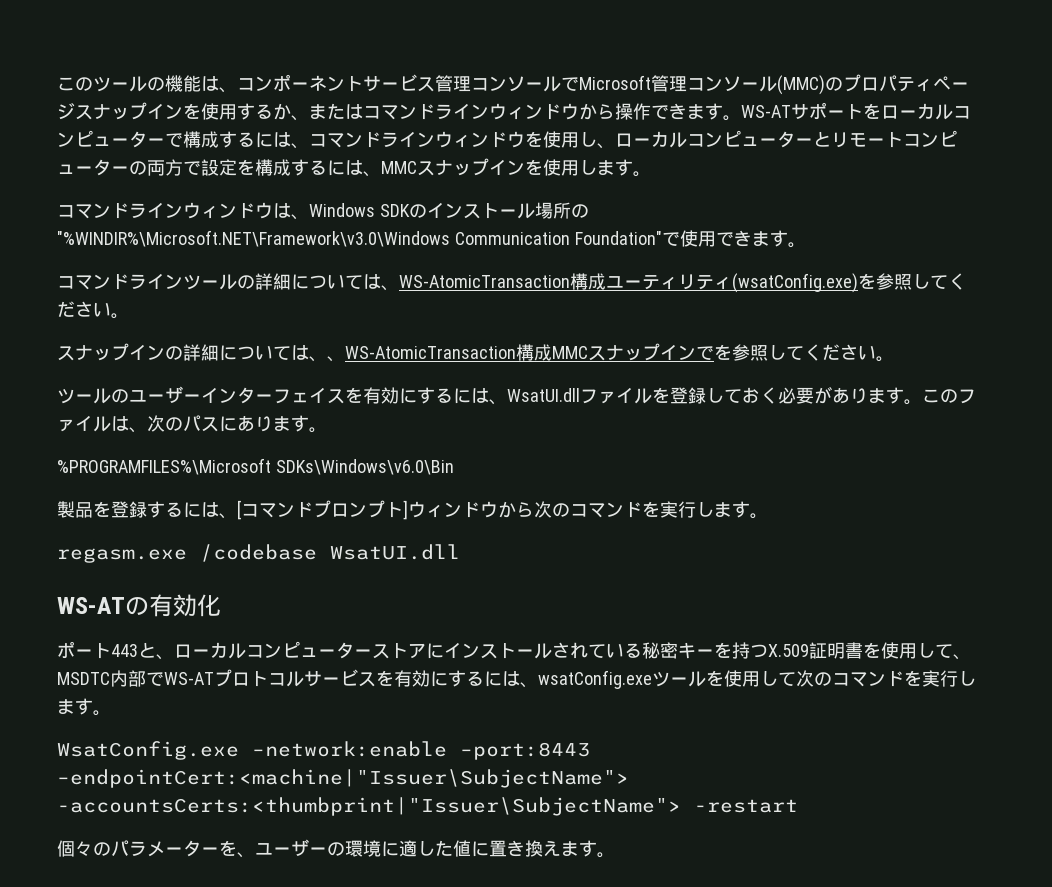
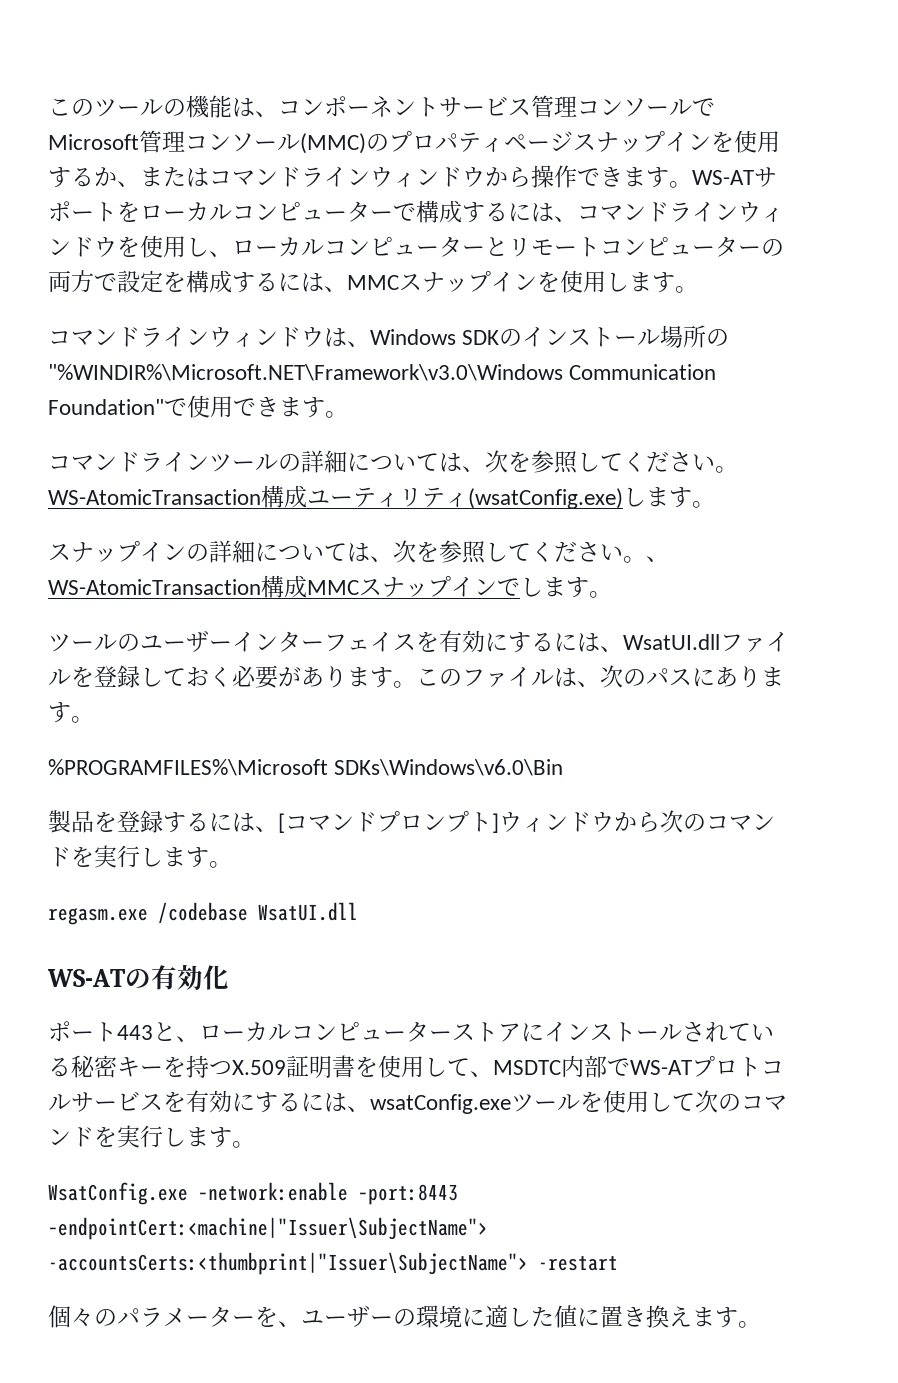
- コマンドラインツールの詳細については、WS-AtomicTransaction構成ユーティリティ(wsatConfig.exe)を参照してください。
+ コマンドラインツールの詳細については、次を参照してください。WS-AtomicTransaction構成ユーティリティ(wsatConfig.exe)します。
- スナップインの詳細については、、WS-AtomicTransaction構成MMCスナップインでを参照してください。
+ スナップインの詳細については、次を参照してください。、WS-AtomicTransaction構成MMCスナップインでします。

